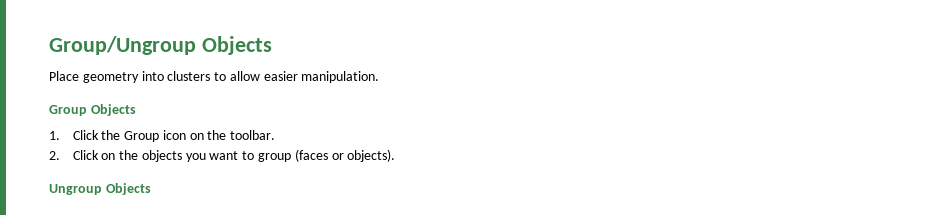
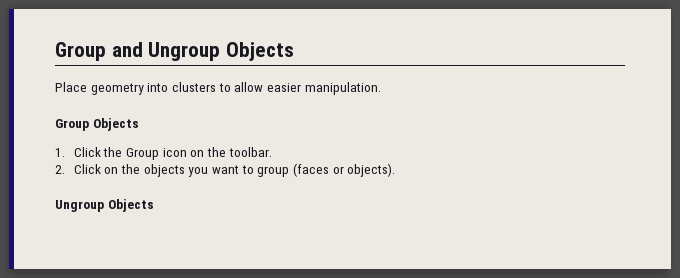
- Group/Ungroup Objects
+ Group and Ungroup Objects

